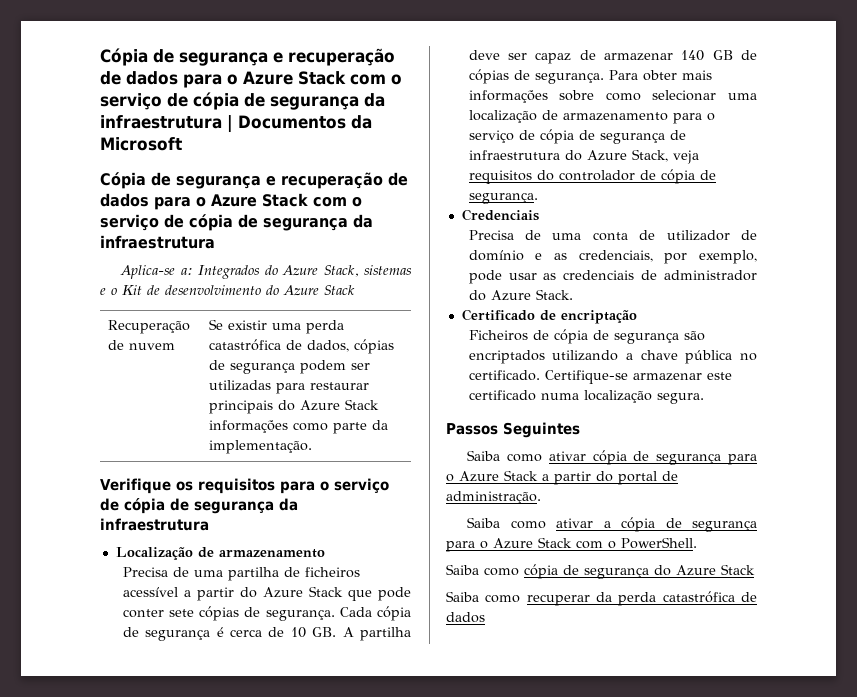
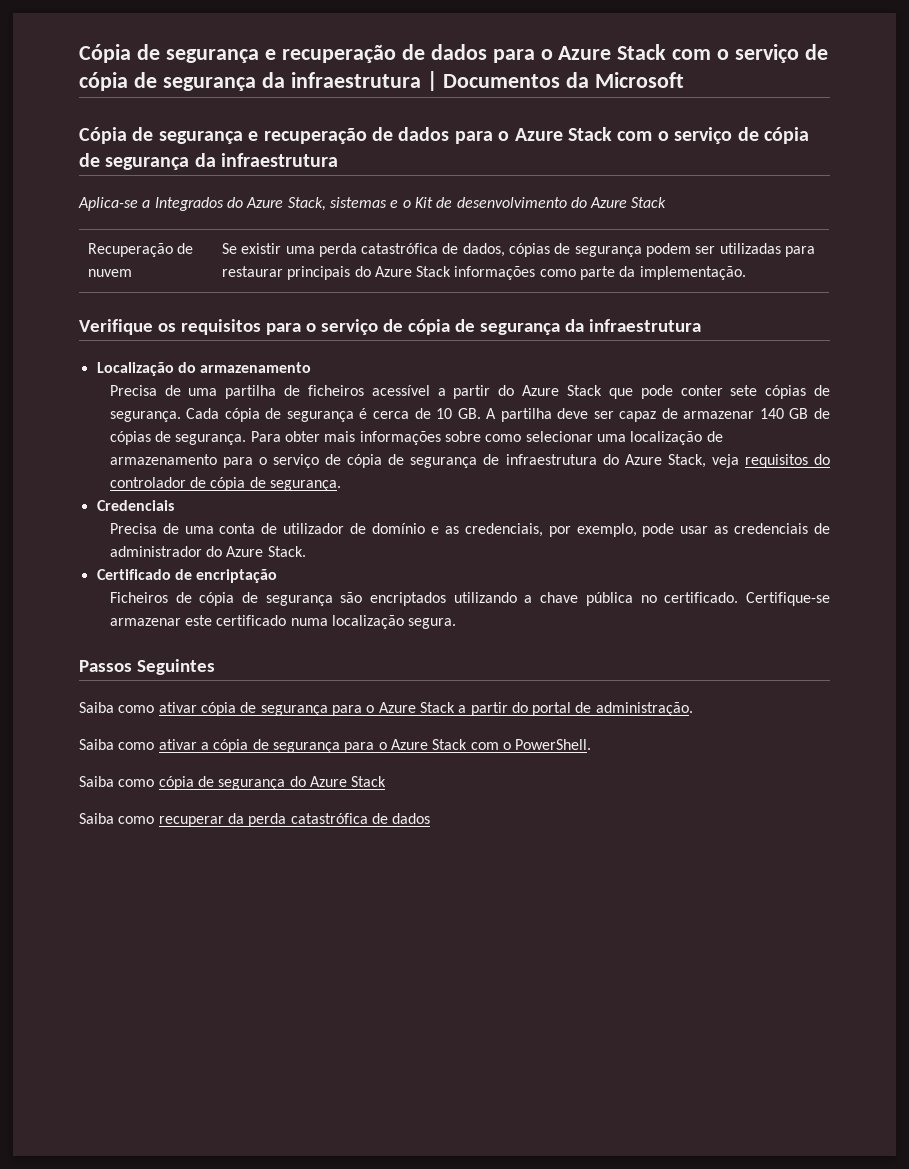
- Aplica-se a: Integrados do Azure Stack, sistemas e o Kit de desenvolvimento do Azure Stack
+ Aplica-se a Integrados do Azure Stack, sistemas e o Kit de desenvolvimento do Azure Stack
- Localização de armazenamento
+ Localização do armazenamento

